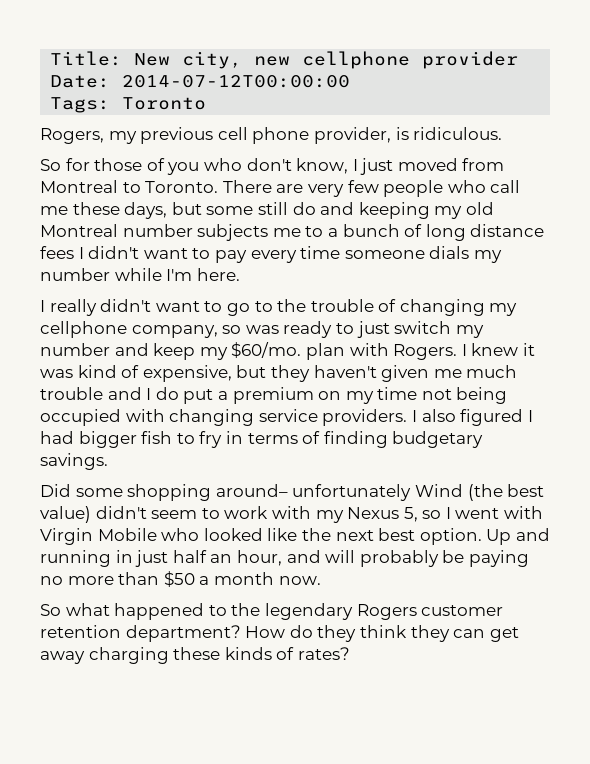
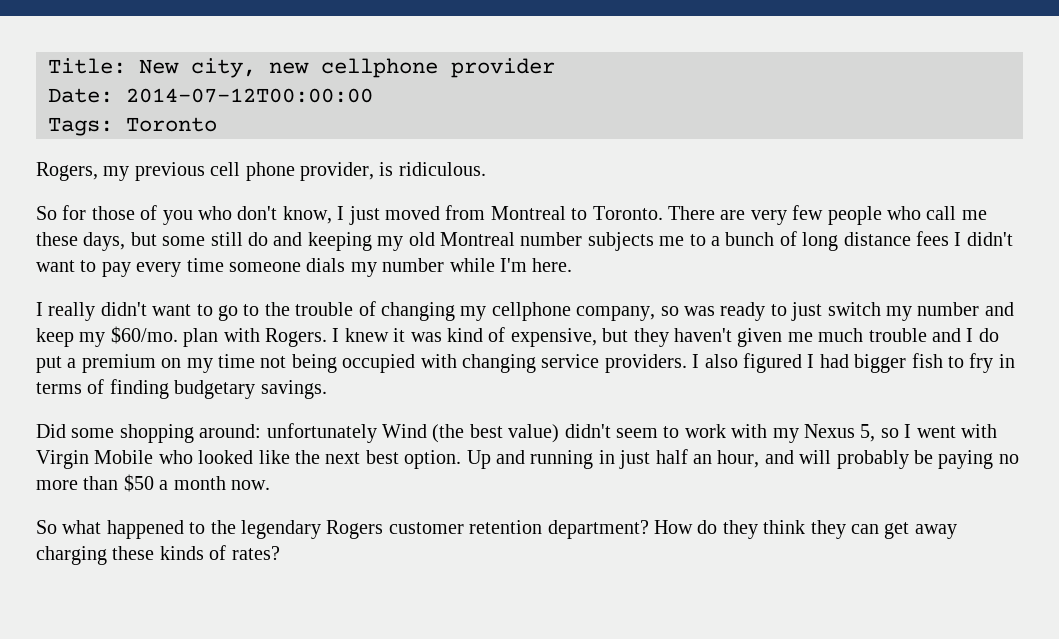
- Did some shopping around– unfortunately Wind (the best value) didn't seem to work with my Nexus 5, so I went with Virgin Mobile who looked like the next best option.
+ Did some shopping around: unfortunately Wind (the best value) didn't seem to work with my Nexus 5, so I went with Virgin Mobile who looked like the next best option.

